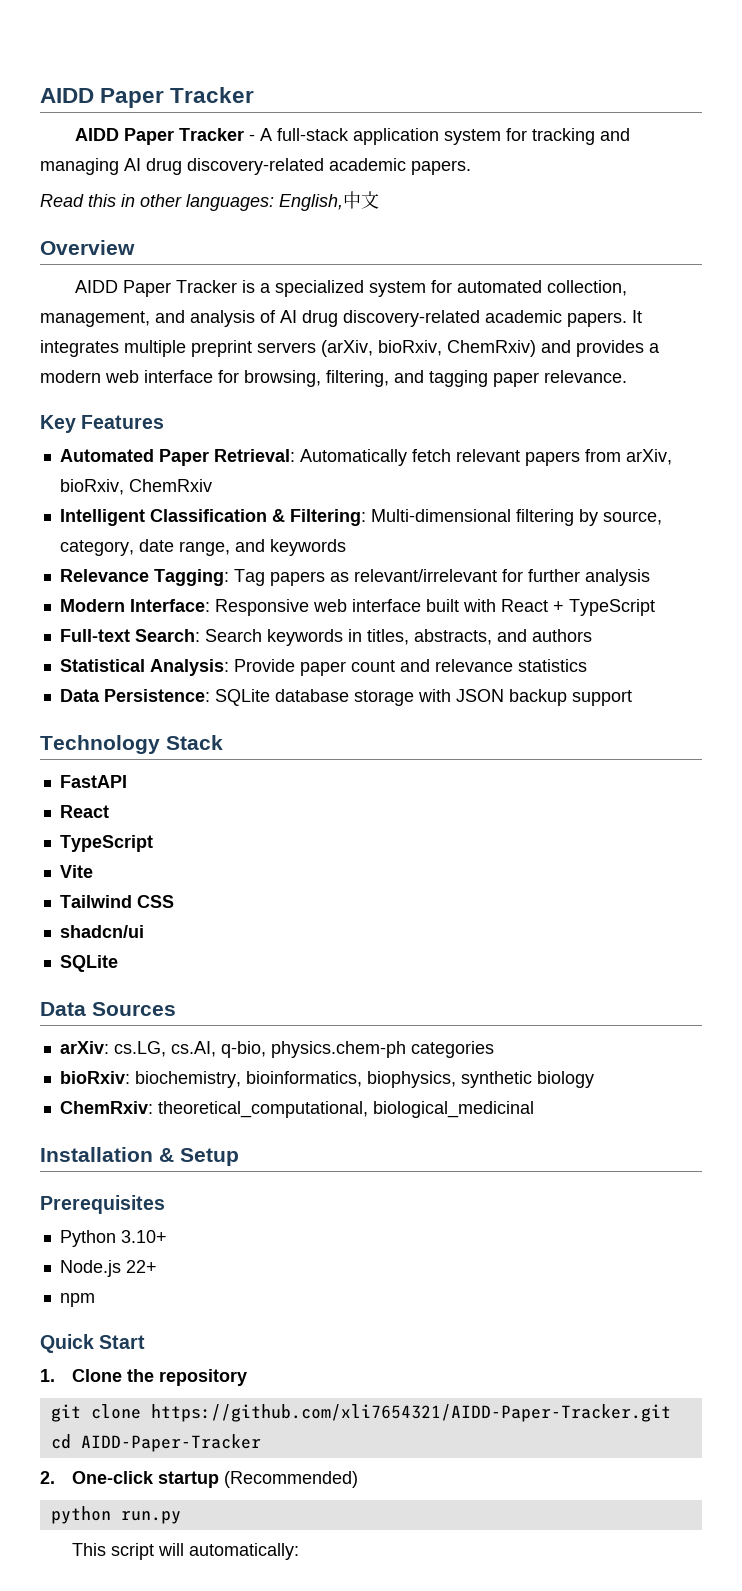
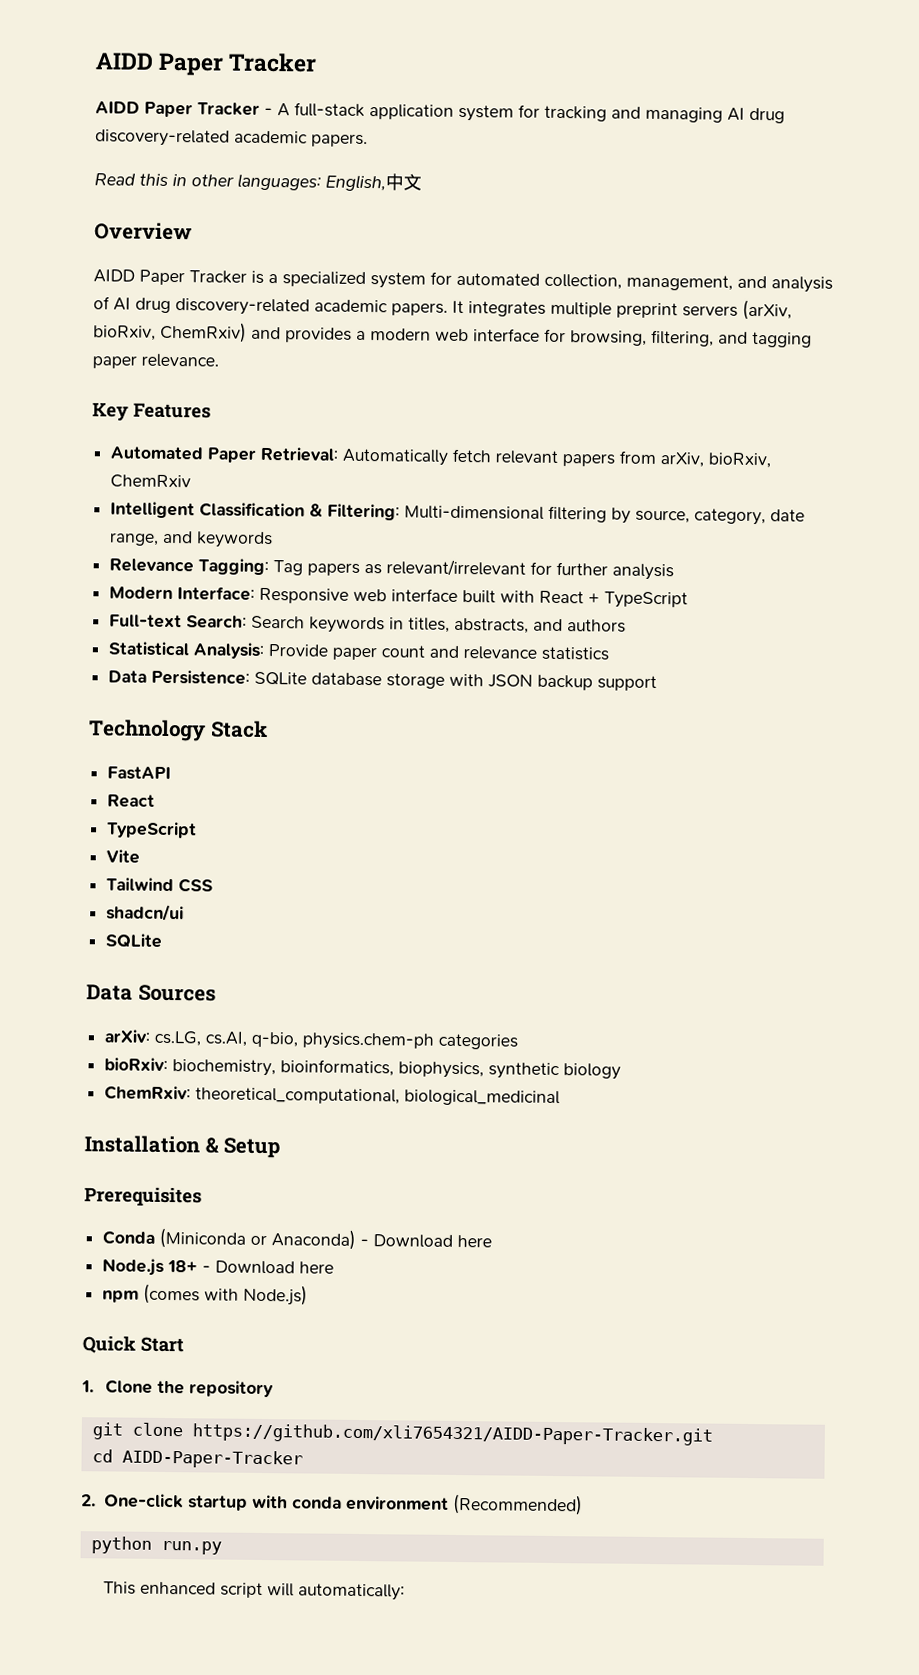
- Python 3.10+
- Node.js 22+
- npm
+ Conda (Miniconda or Anaconda) - Download here
+ Node.js 18+ - Download here
+ npm (comes with Node.js)
- 2. One-click startup (Recommended)
+ 2. One-click startup with conda environment (Recommended)
- This script will automatically:
+ This enhanced script will automatically:

